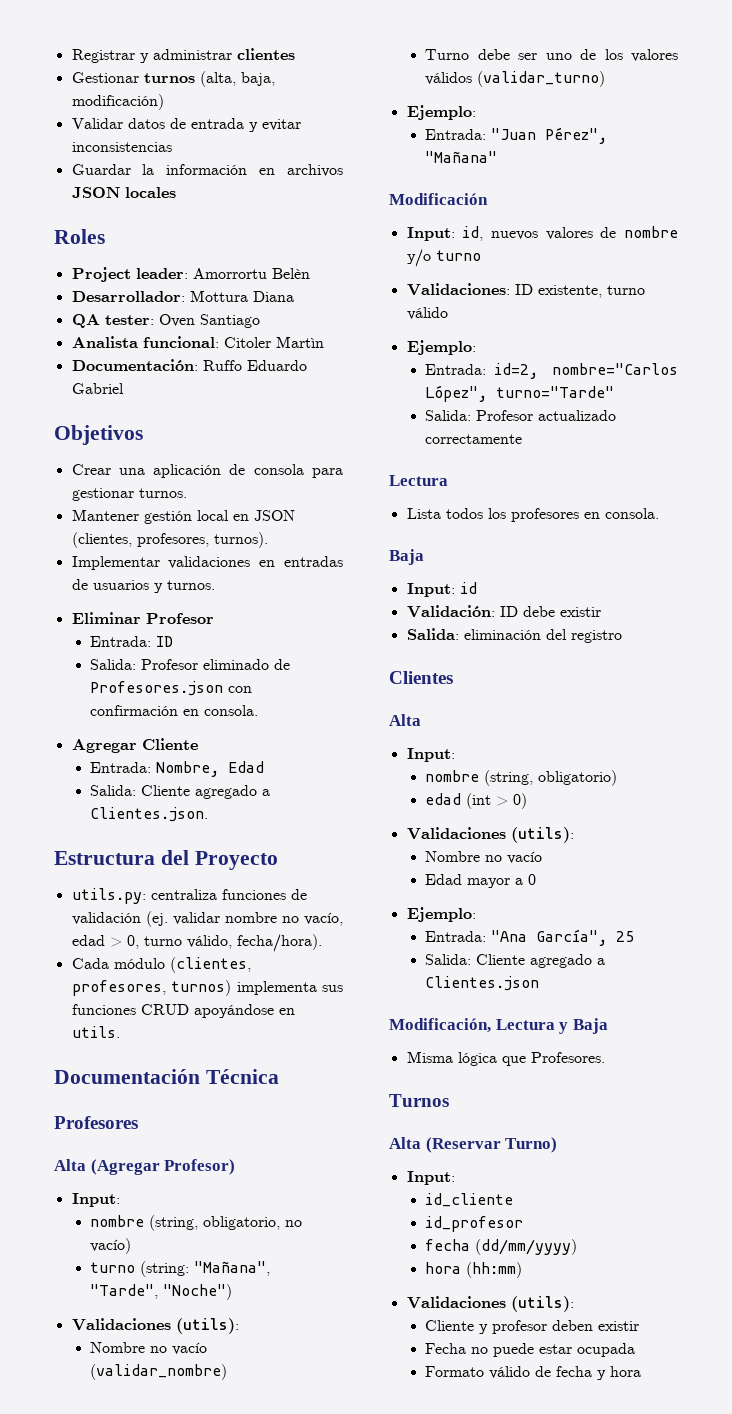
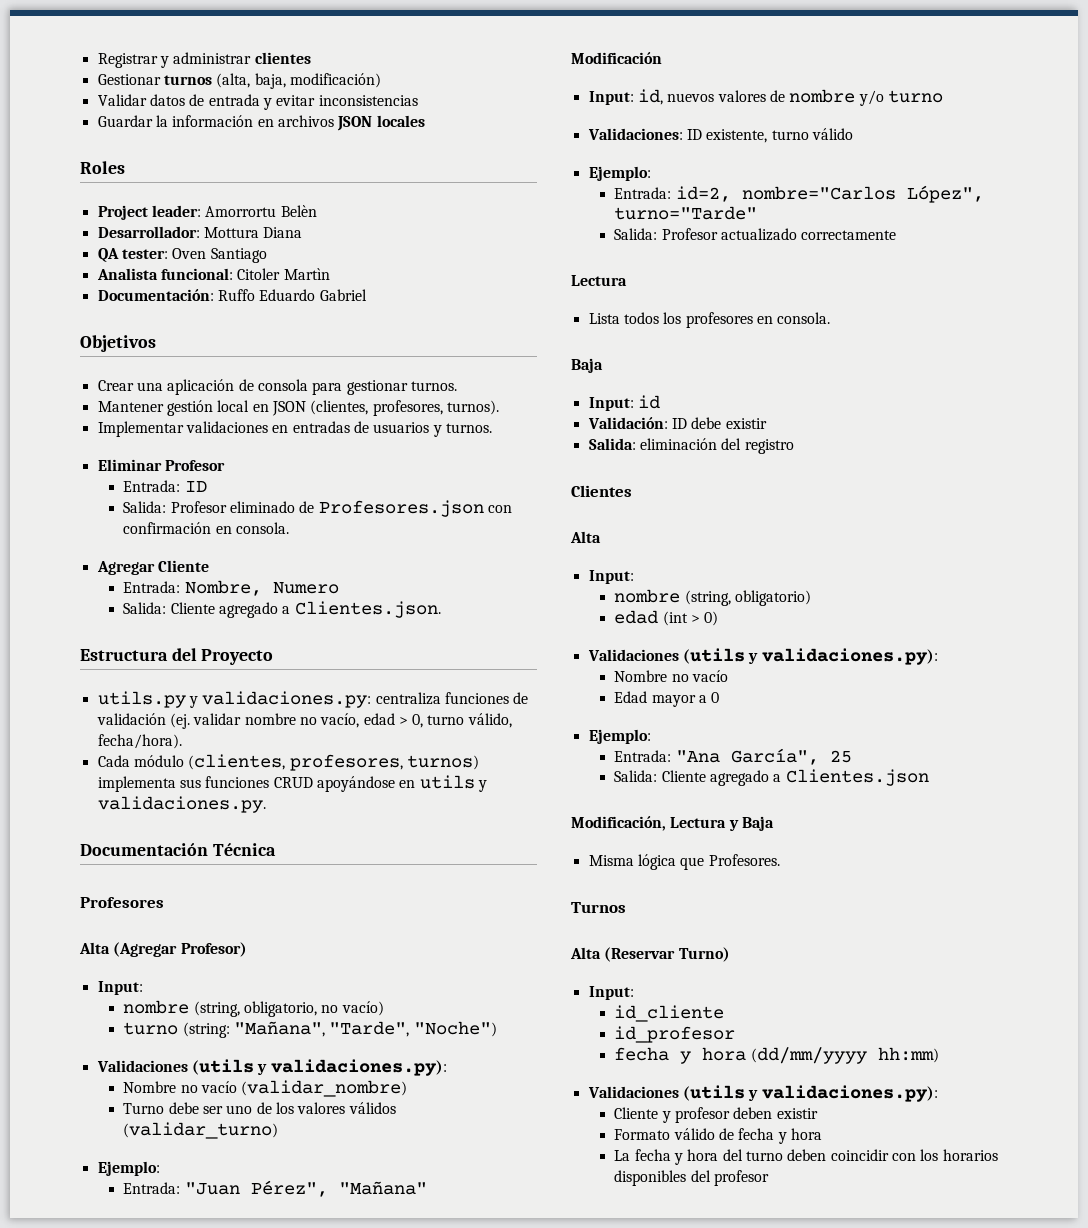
- Entrada: Nombre, Edad
+ Entrada: Nombre, Numero
- utils.py: centraliza funciones de validación (ej. validar nombre no vacío, edad > 0, turno válido, fecha/hora).
+ utils.py y validaciones.py: centraliza funciones de validación (ej. validar nombre no vacío, edad > 0, turno válido, fecha/hora).
- Cada módulo (clientes, profesores, turnos) implementa sus funciones CRUD apoyándose en utils.
+ Cada módulo (clientes, profesores, turnos) implementa sus funciones CRUD apoyándose en utils y validaciones.py.
  turno (string: "Mañana", "Tarde", "Noche")
- Validaciones (utils):
+ Validaciones (utils y validaciones.py):
  edad (int > 0)
- Validaciones (utils):
+ Validaciones (utils y validaciones.py):
- fecha (dd/mm/yyyy)
- hora (hh:mm)
- Validaciones (utils):
+ fecha y hora (dd/mm/yyyy hh:mm)
+ Validaciones (utils y validaciones.py):
- Fecha no puede estar ocupada
+ La fecha y hora del turno deben coincidir con los horarios disponibles del profesor

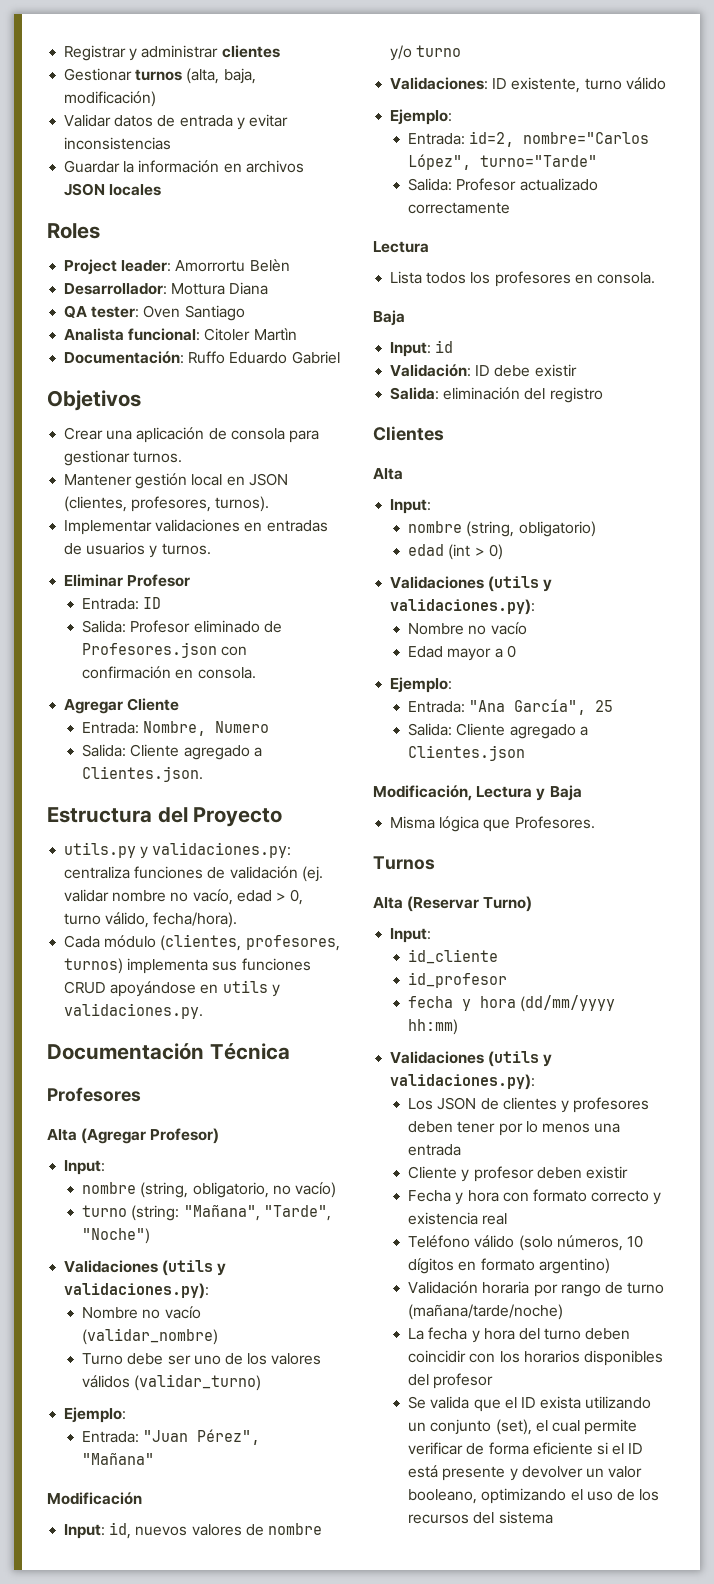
+ Los JSON de clientes y profesores deben tener por lo menos una entrada
- Formato válido de fecha y hora
+ Fecha y hora con formato correcto y existencia real
+ Teléfono válido (solo números, 10 dígitos en formato argentino)
+ Validación horaria por rango de turno (mañana/tarde/noche)
+ Se valida que el ID exista utilizando un conjunto (set), el cual permite verificar de forma eficiente si el ID está presente y devolver un valor booleano, optimizando el uso de los recursos del sistema

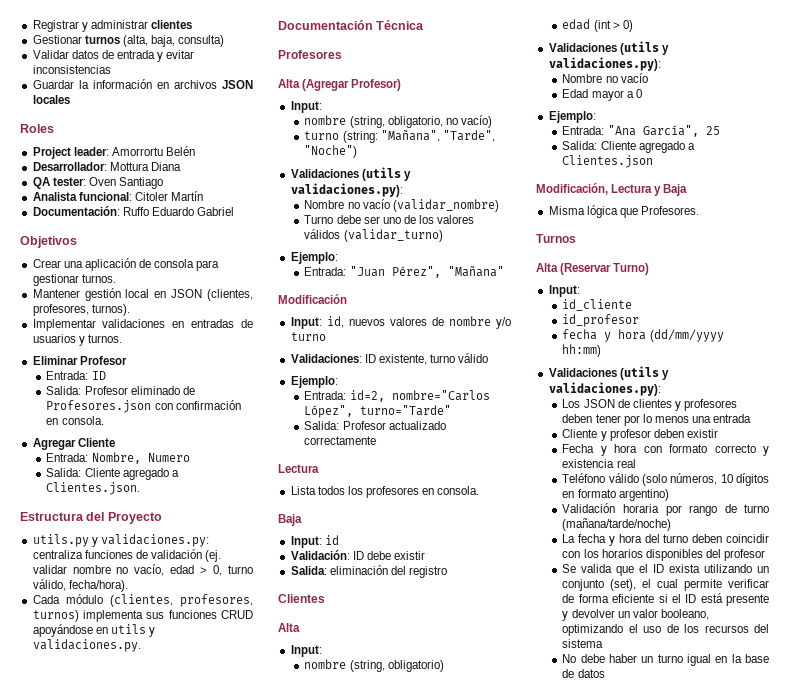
- Gestionar turnos (alta, baja, modificación)
+ Gestionar turnos (alta, baja, consulta)
- Project leader: Amorrortu Belèn
+ Project leader: Amorrortu Belén
- Analista funcional: Citoler Martìn
+ Analista funcional: Citoler Martín
+ No debe haber un turno igual en la base de datos

